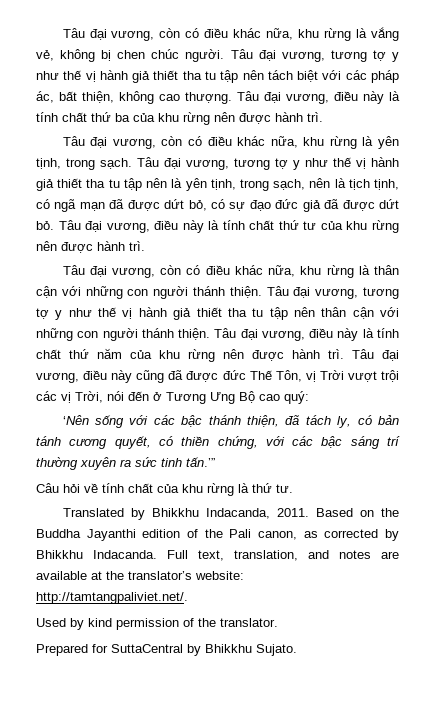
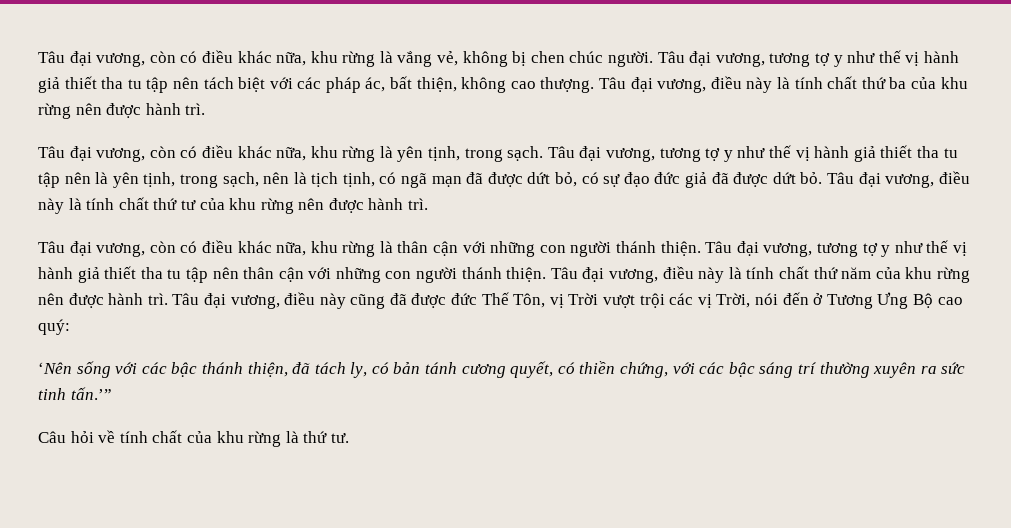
- Translated by Bhikkhu Indacanda, 2011. Based on the Buddha Jayanthi edition of the Pali canon, as corrected by Bhikkhu Indacanda. Full text, translation, and notes are available at the translator’s website: http://tamtangpaliviet.net/.
- Used by kind permission of the translator.
- Prepared for SuttaCentral by Bhikkhu Sujato.

